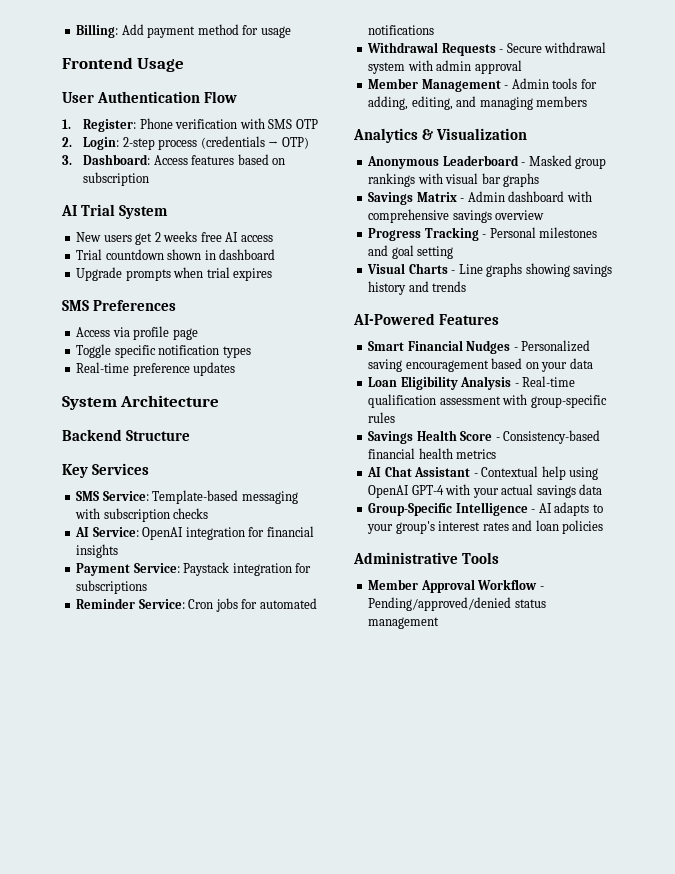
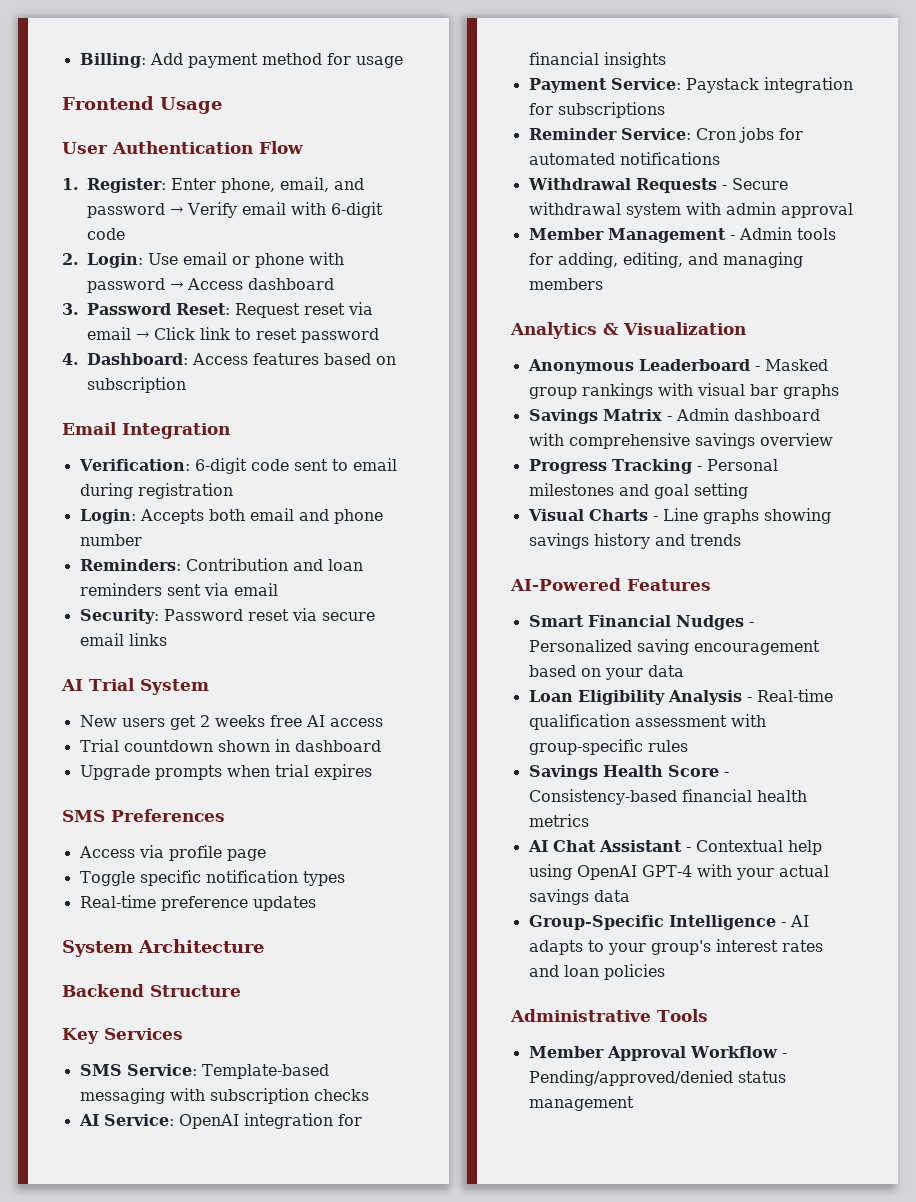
- 1. Register: Phone verification with SMS OTP
- 2. Login: 2-step process (credentials → OTP)
- 3. Dashboard: Access features based on subscription
+ 1. Register: Enter phone, email, and password → Verify email with 6-digit code
+ 2. Login: Use email or phone with password → Access dashboard
+ 3. Password Reset: Request reset via email → Click link to reset password
+ 4. Dashboard: Access features based on subscription
+ Email Integration
+ Verification: 6-digit code sent to email during registration
+ Login: Accepts both email and phone number
+ Reminders: Contribution and loan reminders sent via email
+ Security: Password reset via secure email links

